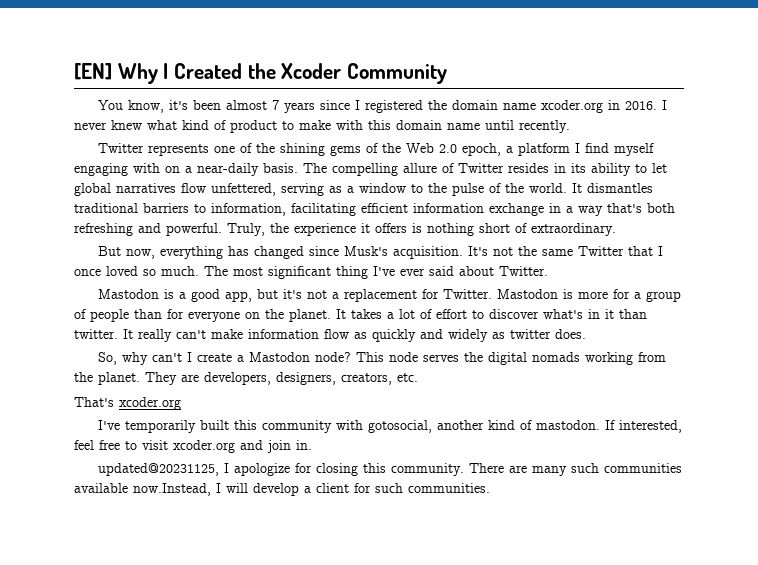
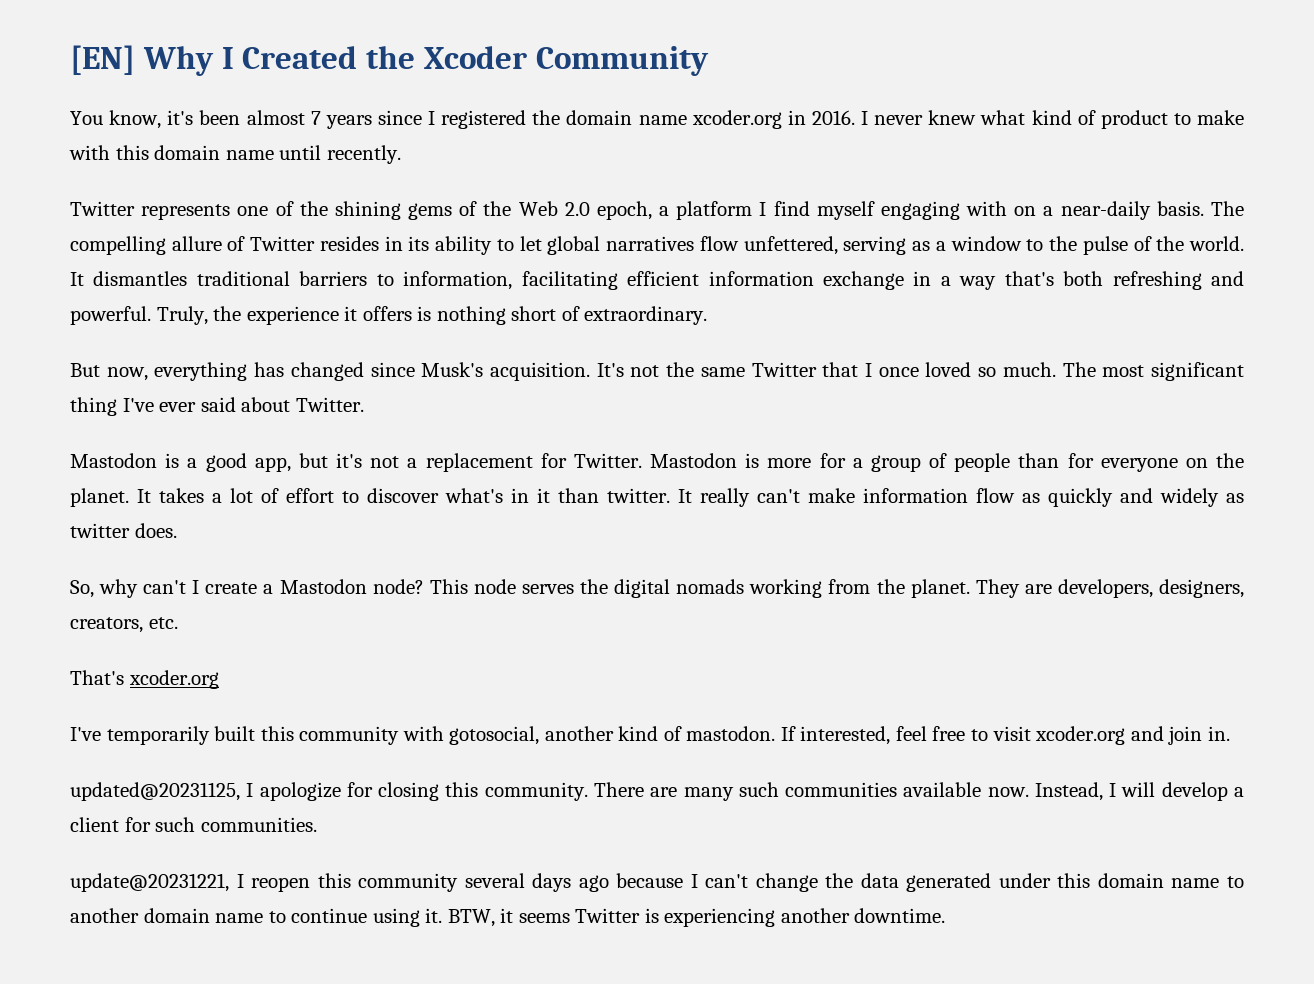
- There are many such communities available now.Instead, I will develop a client for such communities.
+ There are many such communities available now. Instead, I will develop a client for such communities.
+ update@20231221, I reopen this community several days ago because I can't change the data generated under this domain name to another domain name to continue using it. BTW, it seems Twitter is experiencing another downtime.

